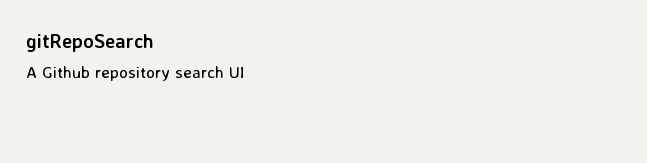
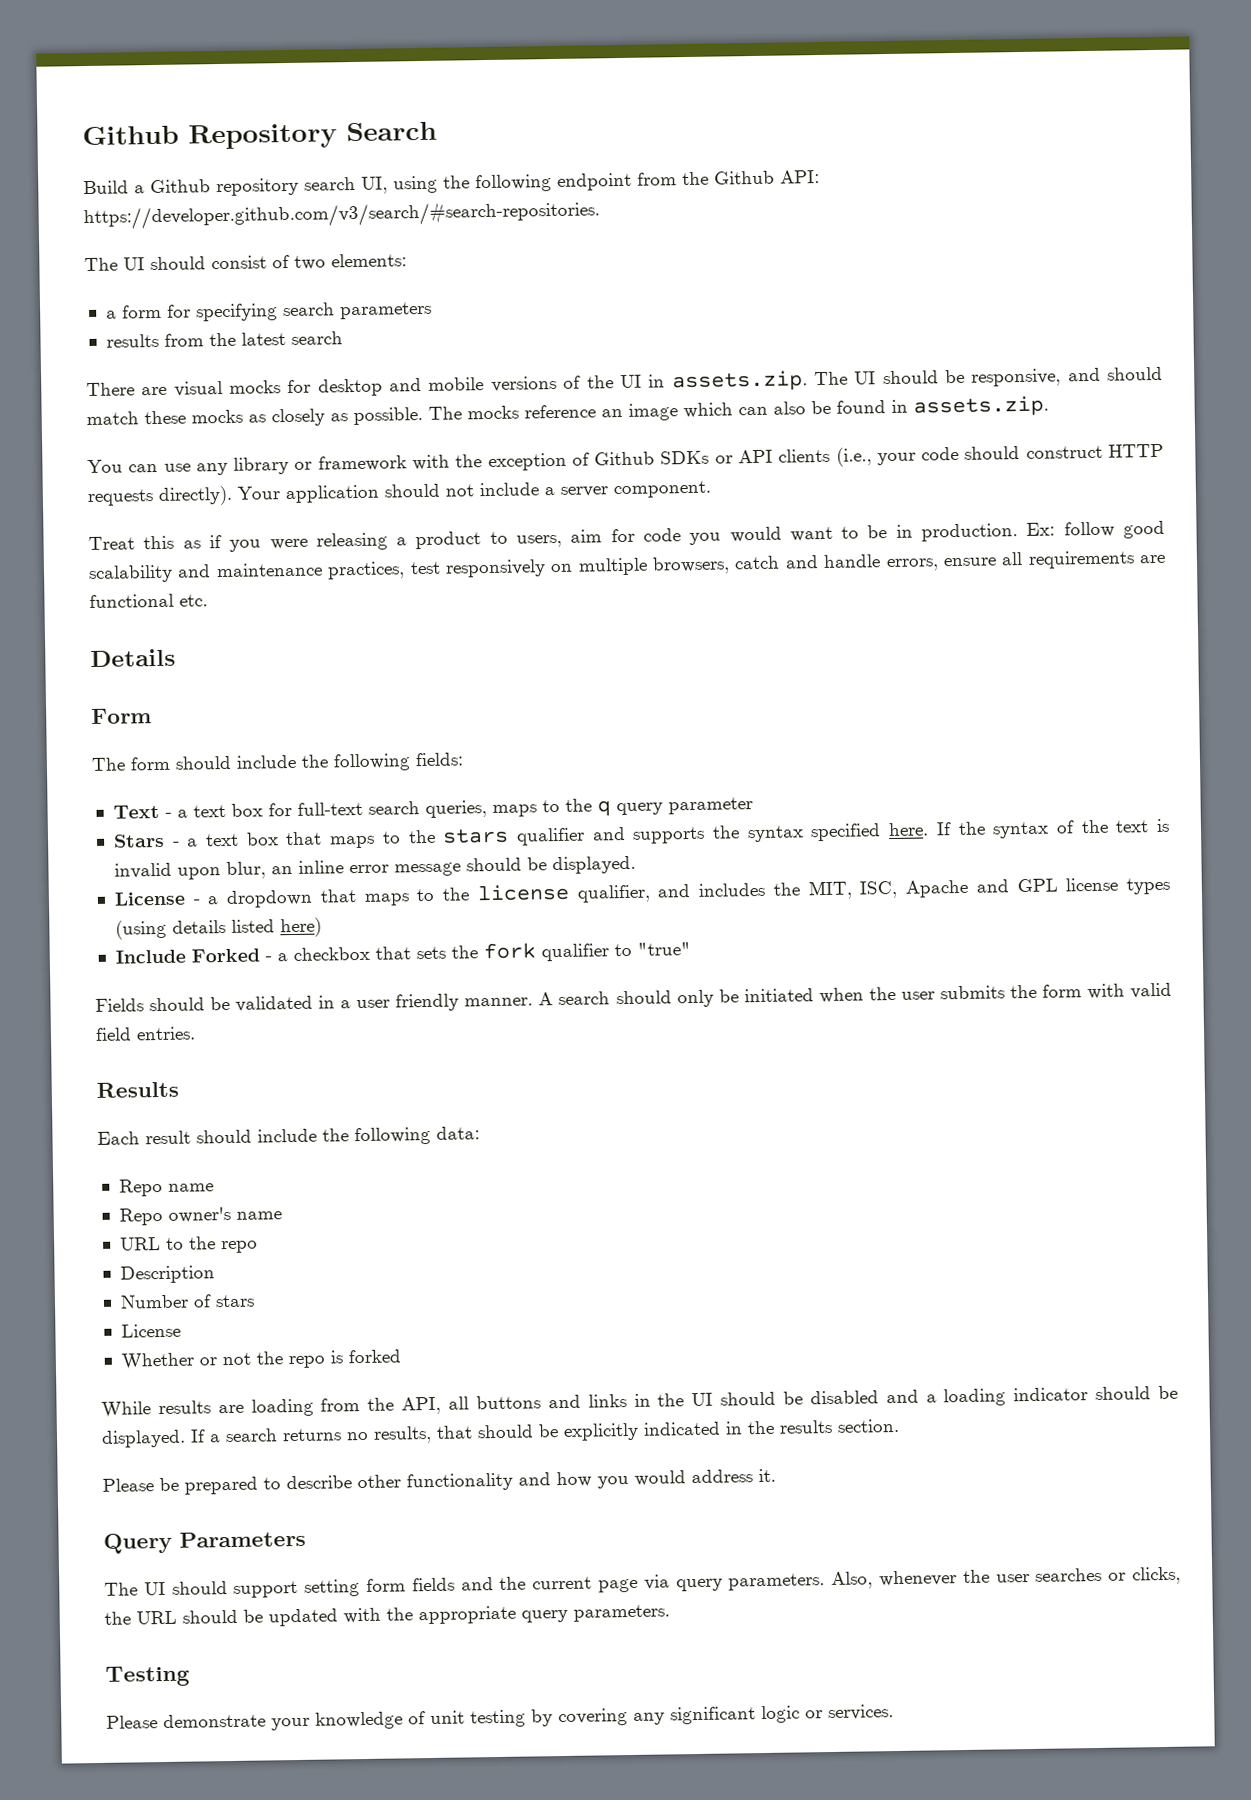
- gitRepoSearch
- A Github repository search UI
+ Github Repository Search
+ Build a Github repository search UI, using the following endpoint from the Github API: https://developer.github.com/v3/search/#search-repositories.
+ The UI should consist of two elements:
+ a form for specifying search parameters
+ results from the latest search
+ There are visual mocks for desktop and mobile versions of the UI in assets.zip. The UI should be responsive, and should match these mocks as closely as possible. The mocks reference an image which can also be found in assets.zip.
+ You can use any library or framework with the exception of Github SDKs or API clients (i.e., your code should construct HTTP requests directly). Your application should not include a server component.
+ Treat this as if you were releasing a product to users, aim for code you would want to be in production. Ex: follow good scalability and maintenance practices, test responsively on multiple browsers, catch and handle errors, ensure all requirements are functional etc.
+ Details
+ Form
+ The form should include the following fields:
+ Text - a text box for full-text search queries, maps to the q query parameter
+ Stars - a text box that maps to the stars qualifier and supports the syntax specified here. If the syntax of the text is invalid upon blur, an inline error message should be displayed.
+ License - a dropdown that maps to the license qualifier, and includes the MIT, ISC, Apache and GPL license types (using details listed here)
+ Include Forked - a checkbox that sets the fork qualifier to "true"
+ Fields should be validated in a user friendly manner. A search should only be initiated when the user submits the form with valid field entries.
+ Results
+ Each result should include the following data:
+ Repo name
+ Repo owner's name
+ URL to the repo
+ Description
+ Number of stars
+ License
+ Whether or not the repo is forked
+ While results are loading from the API, all buttons and links in the UI should be disabled and a loading indicator should be displayed. If a search returns no results, that should be explicitly indicated in the results section.
+ Please be prepared to describe other functionality and how you would address it.
+ Query Parameters
+ The UI should support setting form fields and the current page via query parameters. Also, whenever the user searches or clicks, the URL should be updated with the appropriate query parameters.
+ Testing
+ Please demonstrate your knowledge of unit testing by covering any significant logic or services.

